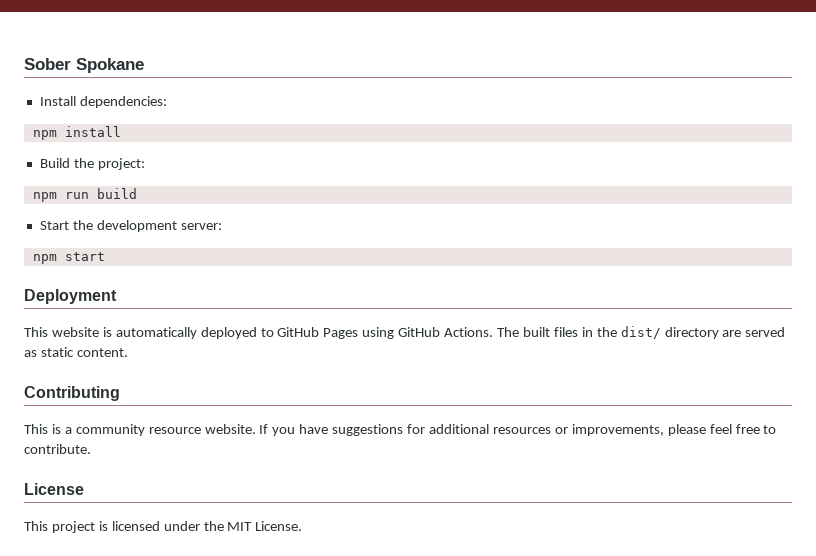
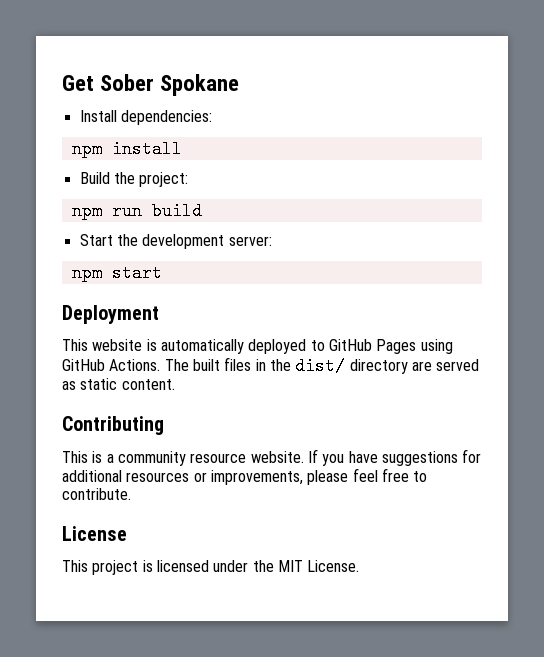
- Sober Spokane
+ Get Sober Spokane

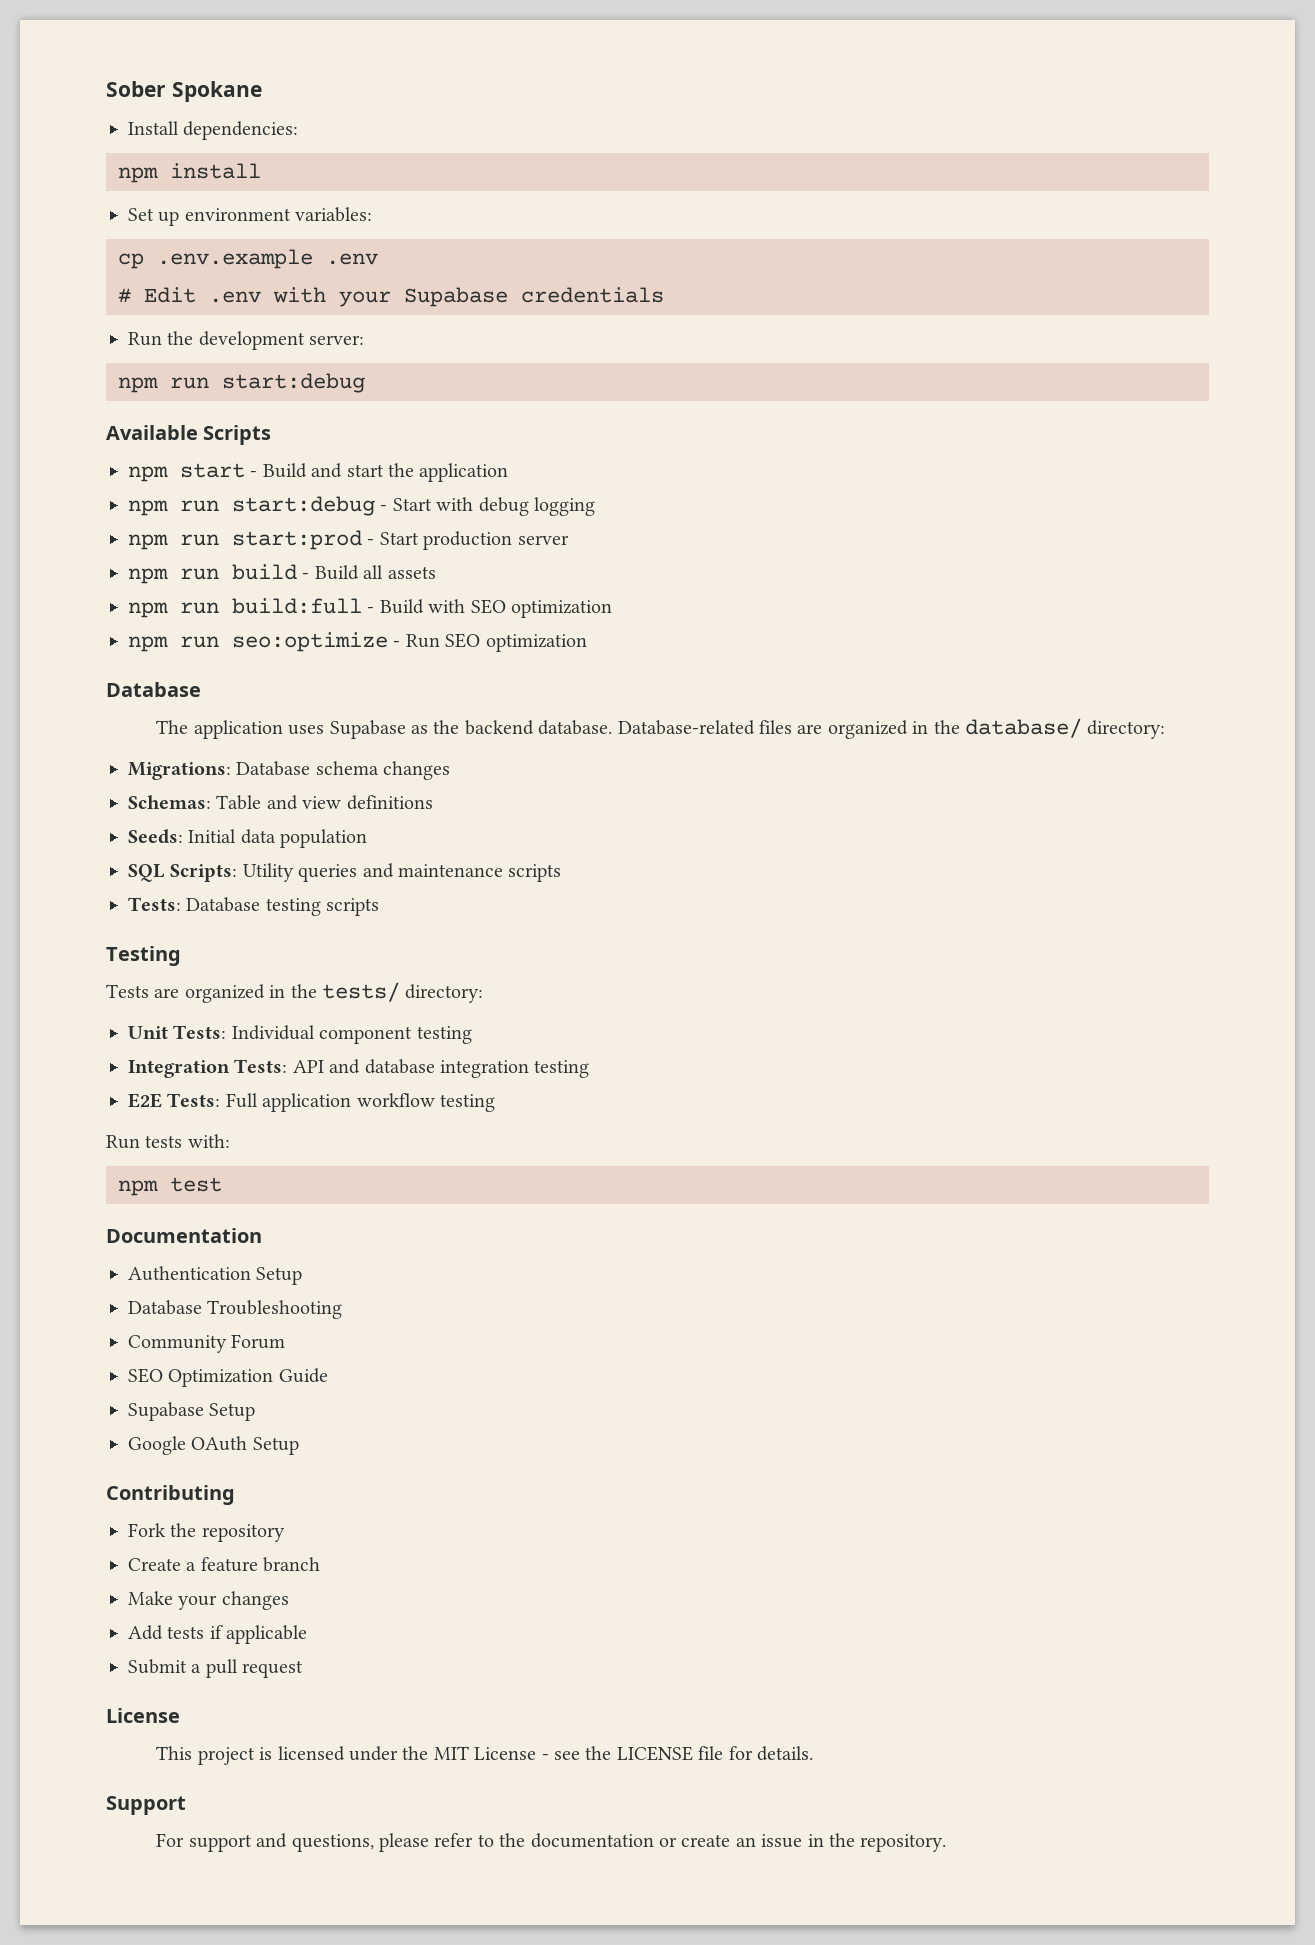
- Get Sober Spokane
+ Sober Spokane
- Build the project:
- npm run build
- Start the development server:
- npm start
- Deployment
- This website is automatically deployed to GitHub Pages using GitHub Actions. The built files in the dist/ directory are served as static content.
+ Set up environment variables:
+ cp .env.example .env
+ # Edit .env with your Supabase credentials
+ Run the development server:
+ npm run start:debug
+ Available Scripts
+ npm start - Build and start the application
+ npm run start:debug - Start with debug logging
+ npm run start:prod - Start production server
+ npm run build - Build all assets
+ npm run build:full - Build with SEO optimization
+ npm run seo:optimize - Run SEO optimization
+ Database
+ The application uses Supabase as the backend database. Database-related files are organized in the database/ directory:
+ Migrations: Database schema changes
+ Schemas: Table and view definitions
+ Seeds: Initial data population
+ SQL Scripts: Utility queries and maintenance scripts
+ Tests: Database testing scripts
+ Testing
+ Tests are organized in the tests/ directory:
+ Unit Tests: Individual component testing
+ Integration Tests: API and database integration testing
+ E2E Tests: Full application workflow testing
+ Run tests with:
+ npm test
+ Documentation
+ Authentication Setup
+ Database Troubleshooting
+ Community Forum
+ SEO Optimization Guide
+ Supabase Setup
+ Google OAuth Setup
  Contributing
- This is a community resource website. If you have suggestions for additional resources or improvements, please feel free to contribute.
+ Fork the repository
+ Create a feature branch
+ Make your changes
+ Add tests if applicable
+ Submit a pull request
- This project is licensed under the MIT License.
+ This project is licensed under the MIT License - see the LICENSE file for details.
+ Support
+ For support and questions, please refer to the documentation or create an issue in the repository.

